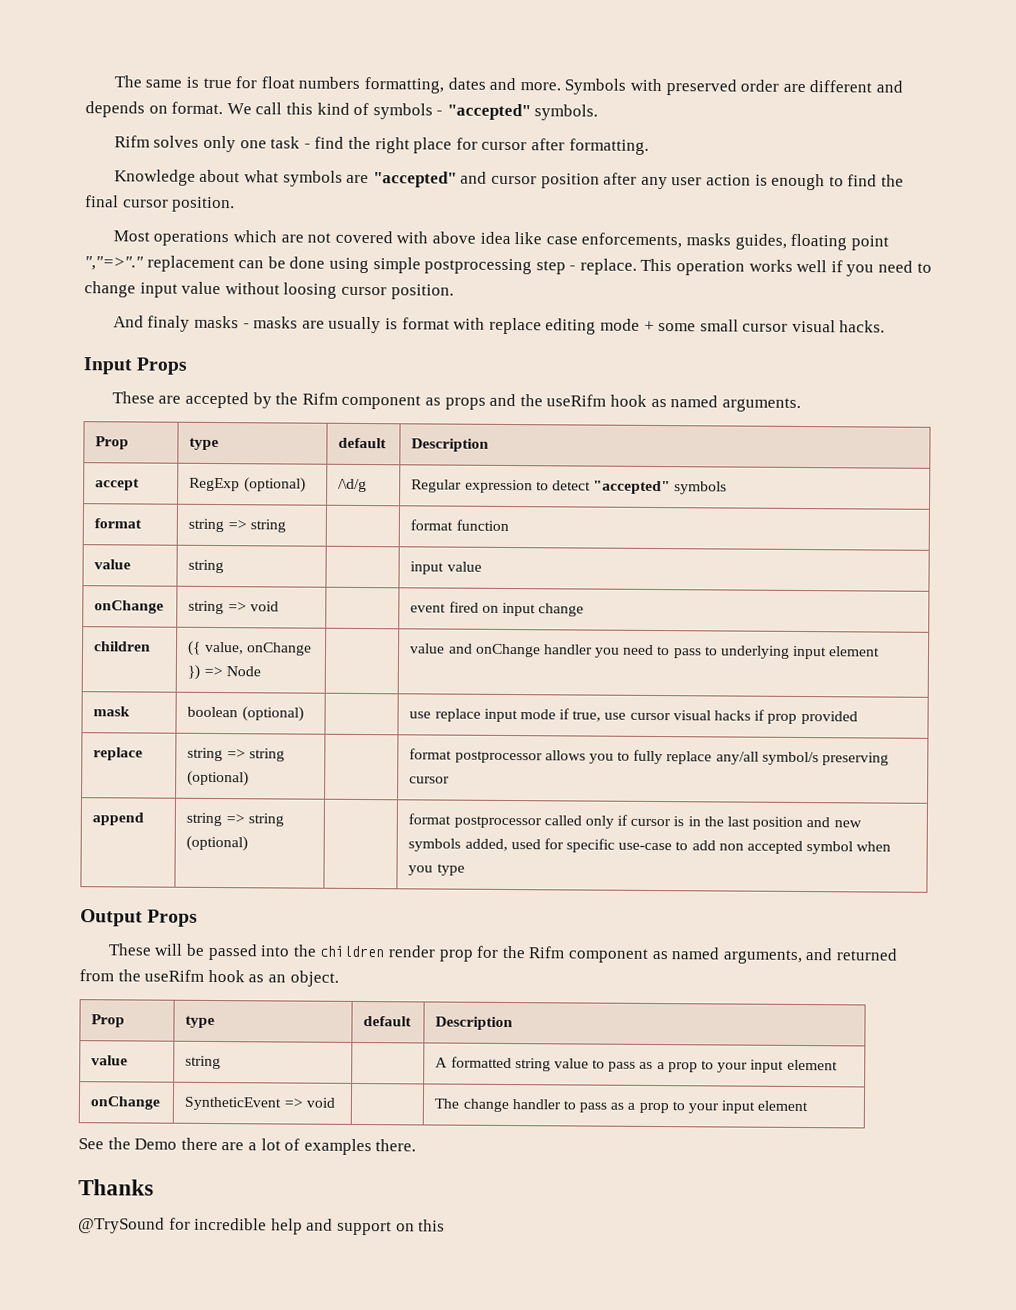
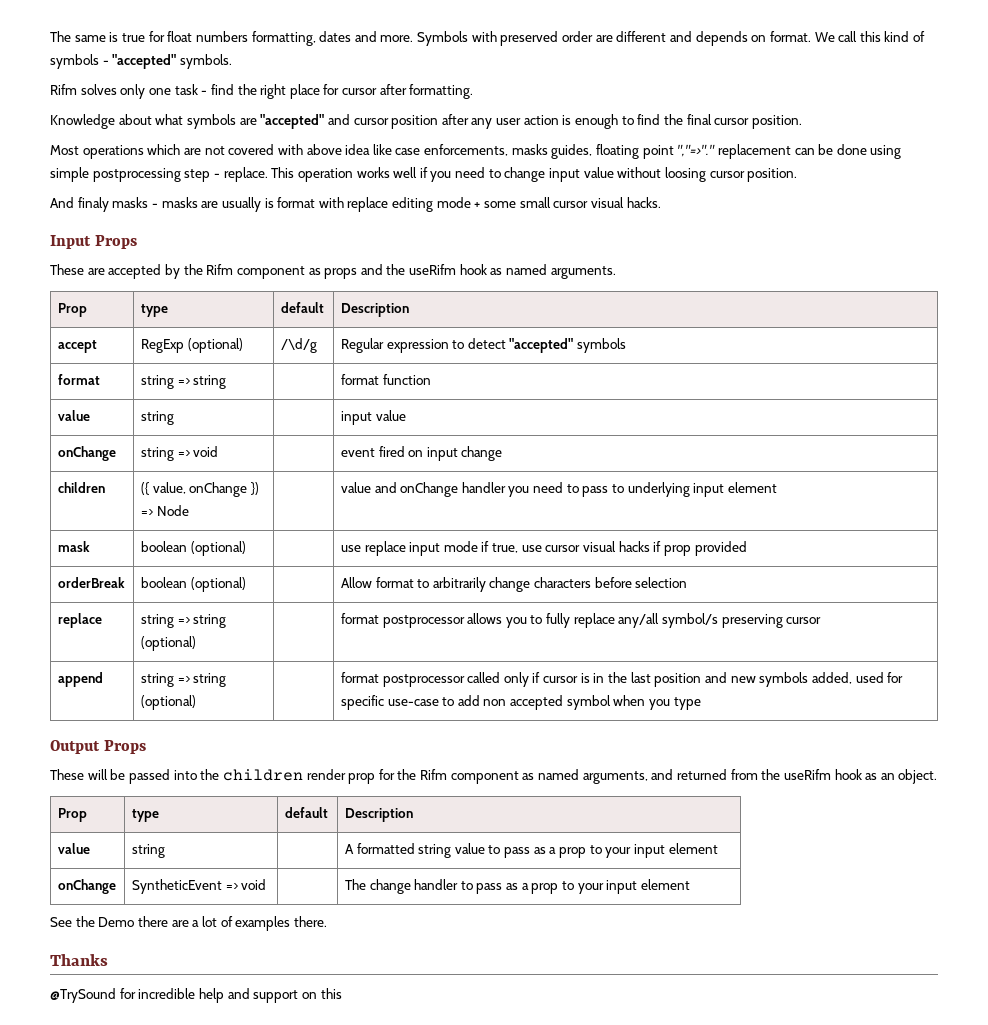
+ orderBreak | boolean (optional) | | Allow format to arbitrarily change characters before selection

